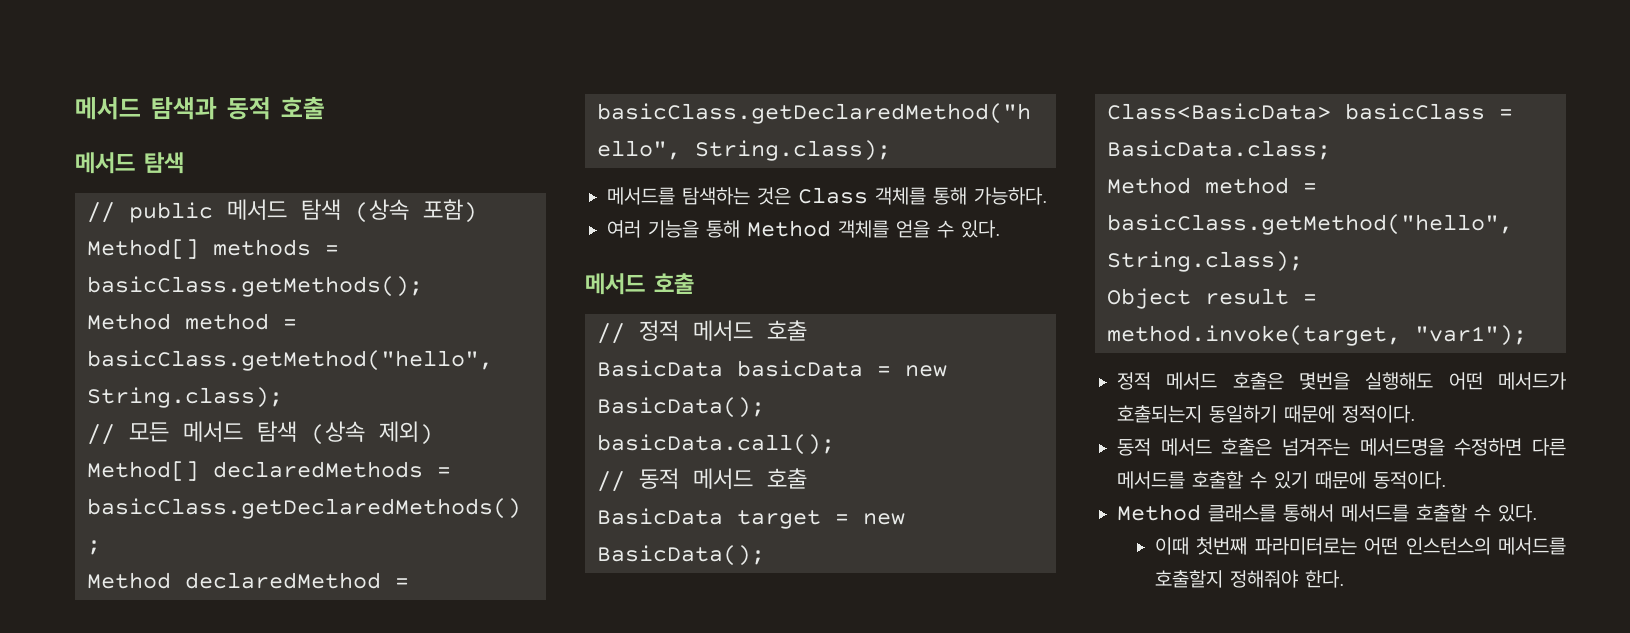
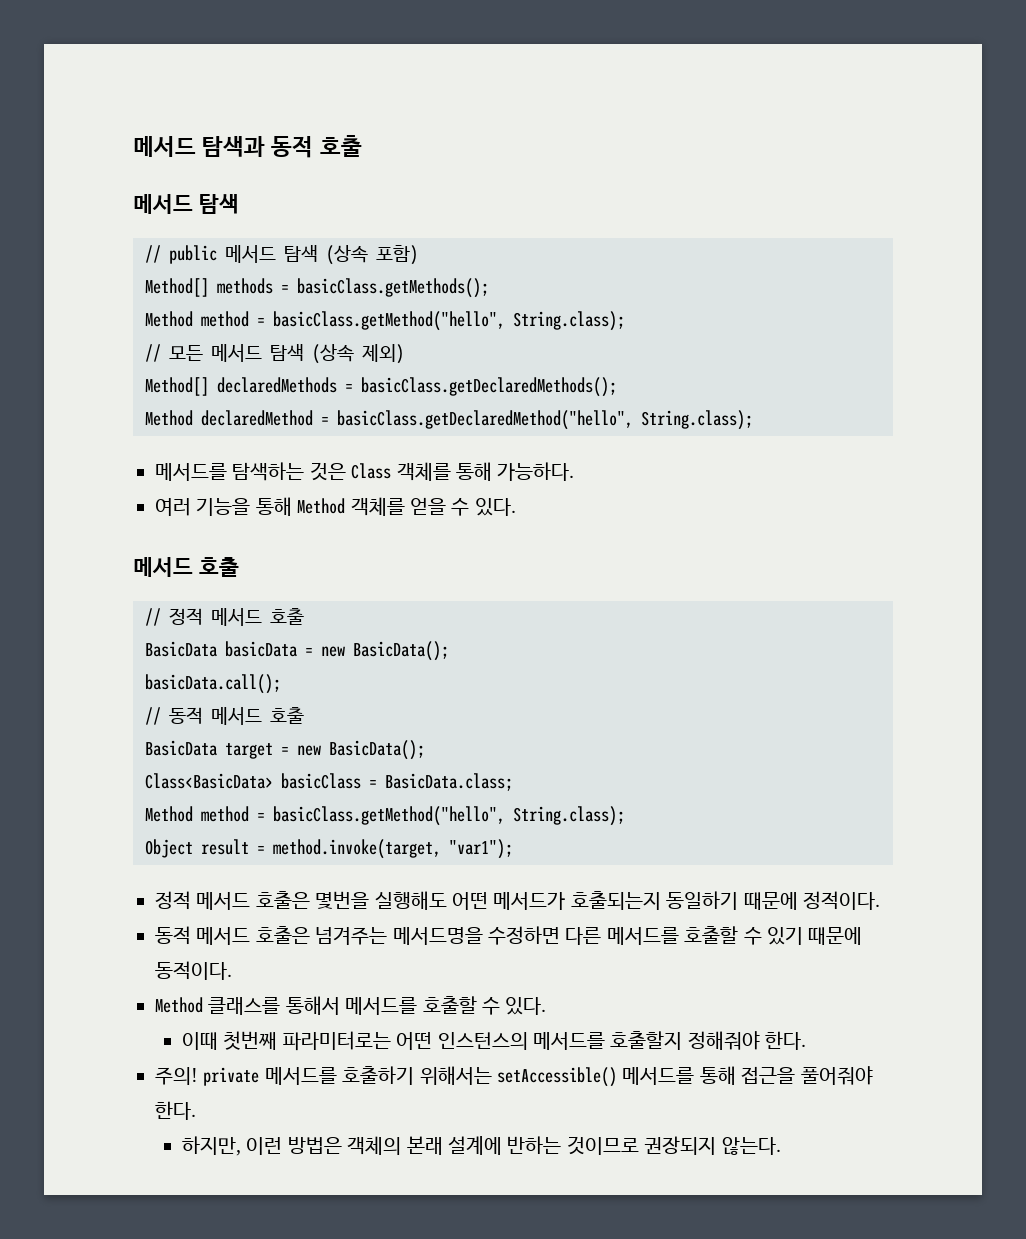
+ 주의! private 메서드를 호출하기 위해서는 setAccessible() 메서드를 통해 접근을 풀어줘야 한다.
+ 하지만, 이런 방법은 객체의 본래 설계에 반하는 것이므로 권장되지 않는다.

